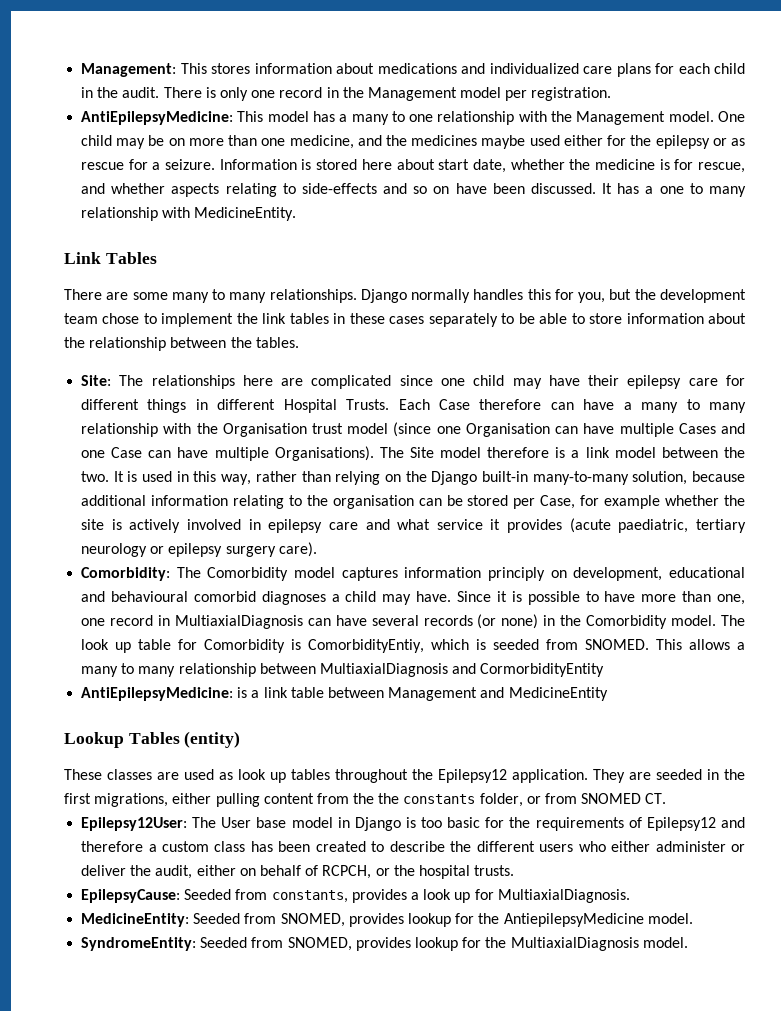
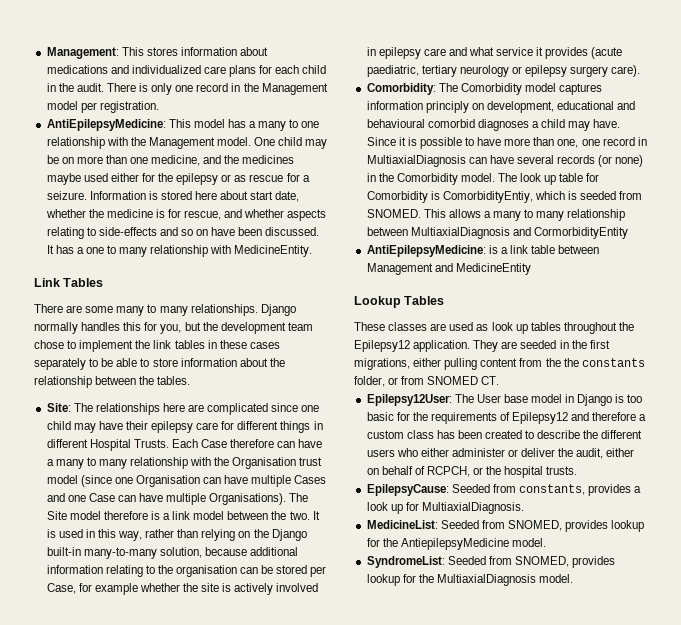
- Lookup Tables (entity)
+ Lookup Tables
- MedicineEntity: Seeded from SNOMED, provides lookup for the AntiepilepsyMedicine model.
+ MedicineList: Seeded from SNOMED, provides lookup for the AntiepilepsyMedicine model.
- SyndromeEntity: Seeded from SNOMED, provides lookup for the MultiaxialDiagnosis model.
+ SyndromeList: Seeded from SNOMED, provides lookup for the MultiaxialDiagnosis model.

